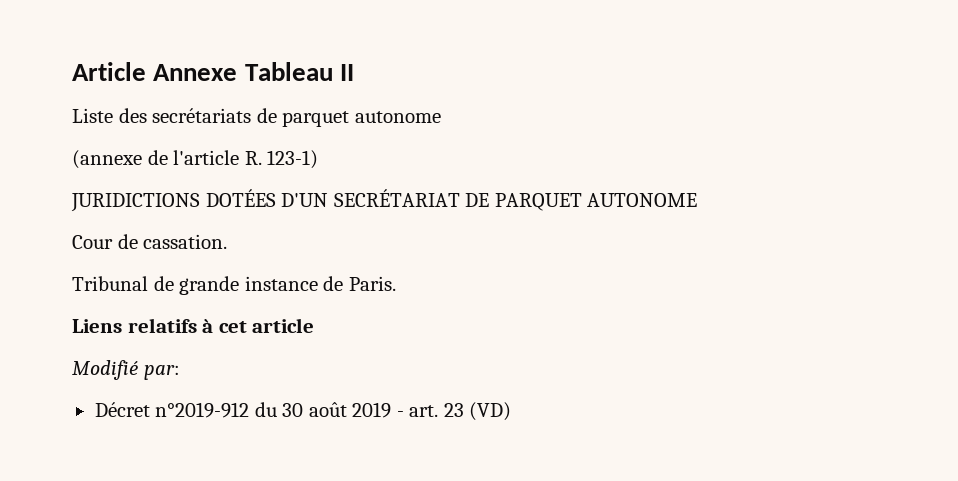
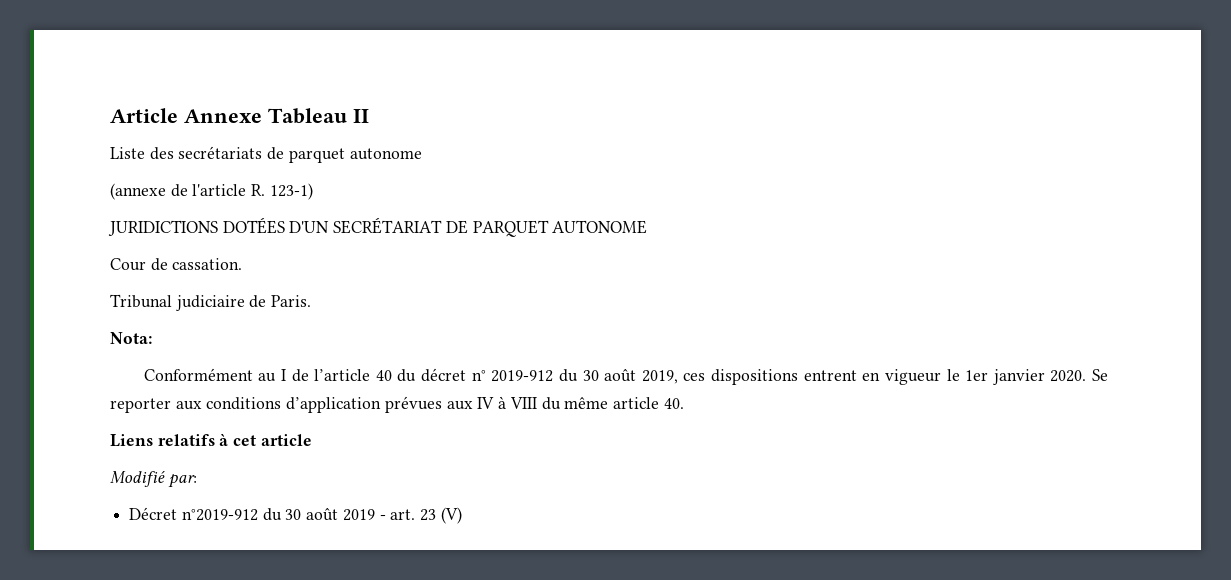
- Tribunal de grande instance de Paris.
+ Tribunal judiciaire de Paris.
+ Nota:
+ Conformément au I de l’article 40 du décret n° 2019-912 du 30 août 2019, ces dispositions entrent en vigueur le 1er janvier 2020. Se reporter aux conditions d’application prévues aux IV à VIII du même article 40.
- Décret n°2019-912 du 30 août 2019 - art. 23 (VD)
+ Décret n°2019-912 du 30 août 2019 - art. 23 (V)

